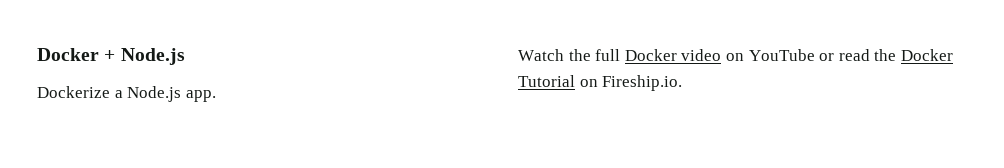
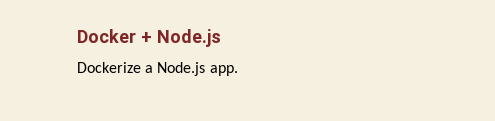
- Watch the full Docker video on YouTube or read the Docker Tutorial on Fireship.io.

